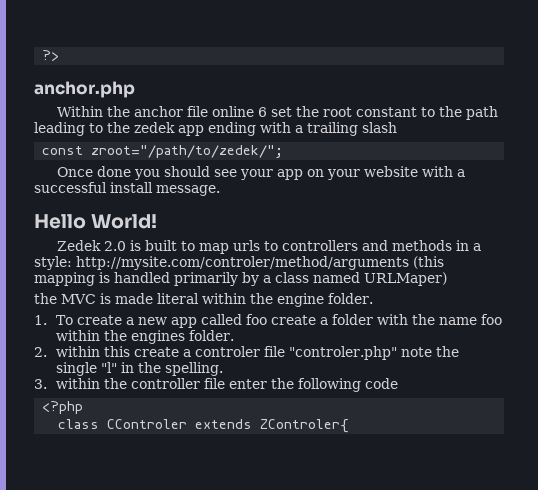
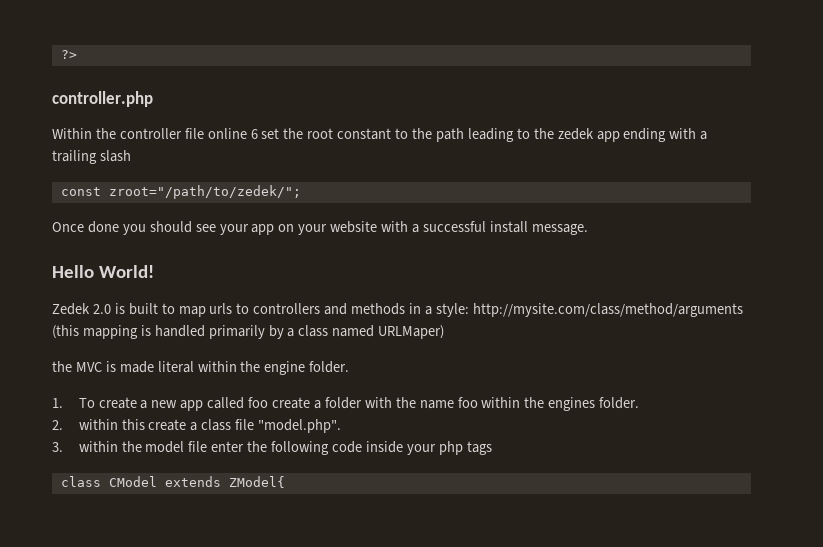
- anchor.php
+ controller.php
- Within the anchor file online 6 set the root constant to the path leading to the zedek app ending with a trailing slash
+ Within the controller file online 6 set the root constant to the path leading to the zedek app ending with a trailing slash
- Zedek 2.0 is built to map urls to controllers and methods in a style: http://mysite.com/controler/method/arguments (this mapping is handled primarily by a class named URLMaper)
+ Zedek 2.0 is built to map urls to controllers and methods in a style: http://mysite.com/class/method/arguments (this mapping is handled primarily by a class named URLMaper)
- 2. within this create a controler file "controler.php" note the single "l" in the spelling.
+ 2. within this create a class file "model.php".
- 3. within the controller file enter the following code
- <?php
- class CControler extends ZControler{
+ 3. within the model file enter the following code inside your php tags
+ class CModel extends ZModel{

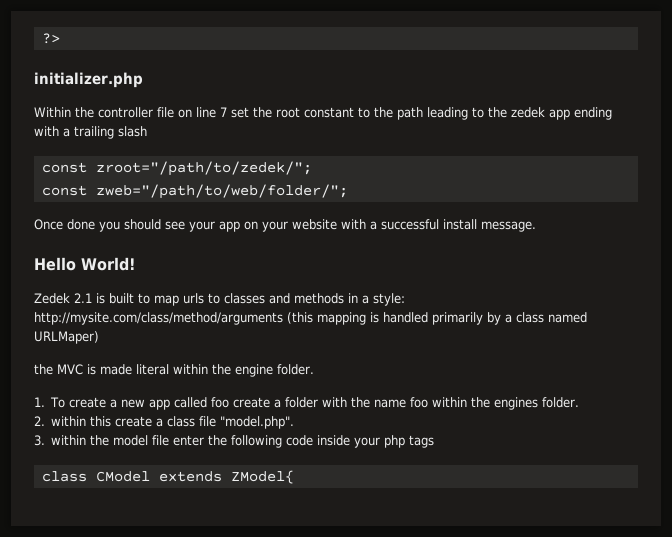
- controller.php
+ initializer.php
- Within the controller file online 6 set the root constant to the path leading to the zedek app ending with a trailing slash
+ Within the controller file on line 7 set the root constant to the path leading to the zedek app ending with a trailing slash
+ const zweb="/path/to/web/folder/";
- Zedek 2.0 is built to map urls to controllers and methods in a style: http://mysite.com/class/method/arguments (this mapping is handled primarily by a class named URLMaper)
+ Zedek 2.1 is built to map urls to classes and methods in a style: http://mysite.com/class/method/arguments (this mapping is handled primarily by a class named URLMaper)

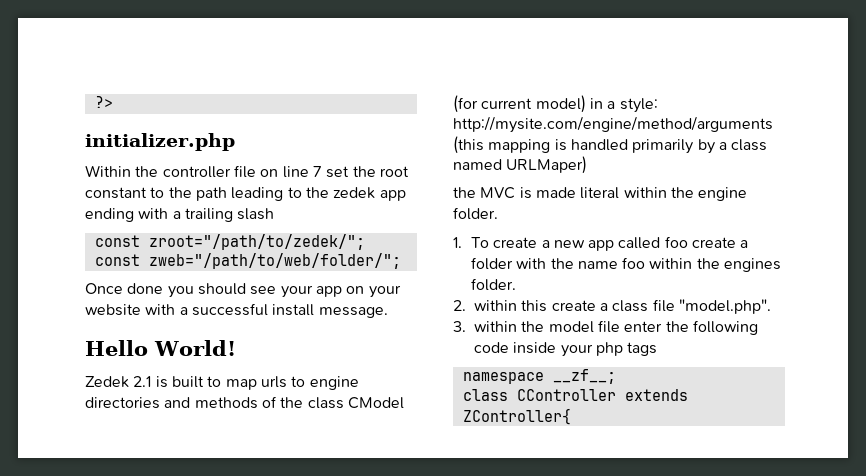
- Zedek 2.1 is built to map urls to classes and methods in a style: http://mysite.com/class/method/arguments (this mapping is handled primarily by a class named URLMaper)
+ Zedek 2.1 is built to map urls to engine directories and methods of the class CModel (for current model) in a style: http://mysite.com/engine/method/arguments (this mapping is handled primarily by a class named URLMaper)
- class CModel extends ZModel{
+ namespace __zf__;
+ class CController extends ZController{

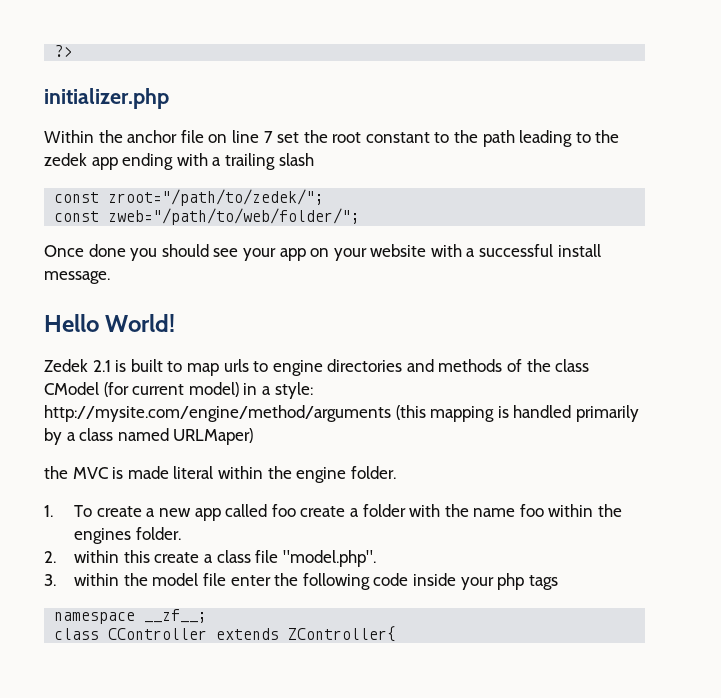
- Within the controller file on line 7 set the root constant to the path leading to the zedek app ending with a trailing slash
+ Within the anchor file on line 7 set the root constant to the path leading to the zedek app ending with a trailing slash

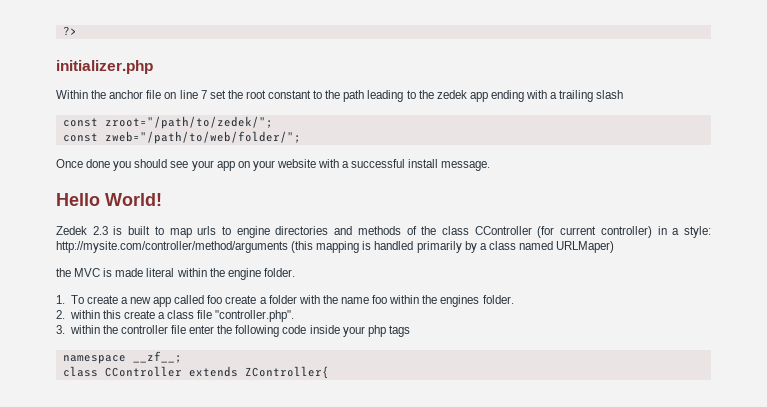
- Zedek 2.1 is built to map urls to engine directories and methods of the class CModel (for current model) in a style: http://mysite.com/engine/method/arguments (this mapping is handled primarily by a class named URLMaper)
+ Zedek 2.3 is built to map urls to engine directories and methods of the class CController (for current controller) in a style: http://mysite.com/controller/method/arguments (this mapping is handled primarily by a class named URLMaper)
- 2. within this create a class file "model.php".
+ 2. within this create a class file "controller.php".
- 3. within the model file enter the following code inside your php tags
+ 3. within the controller file enter the following code inside your php tags

